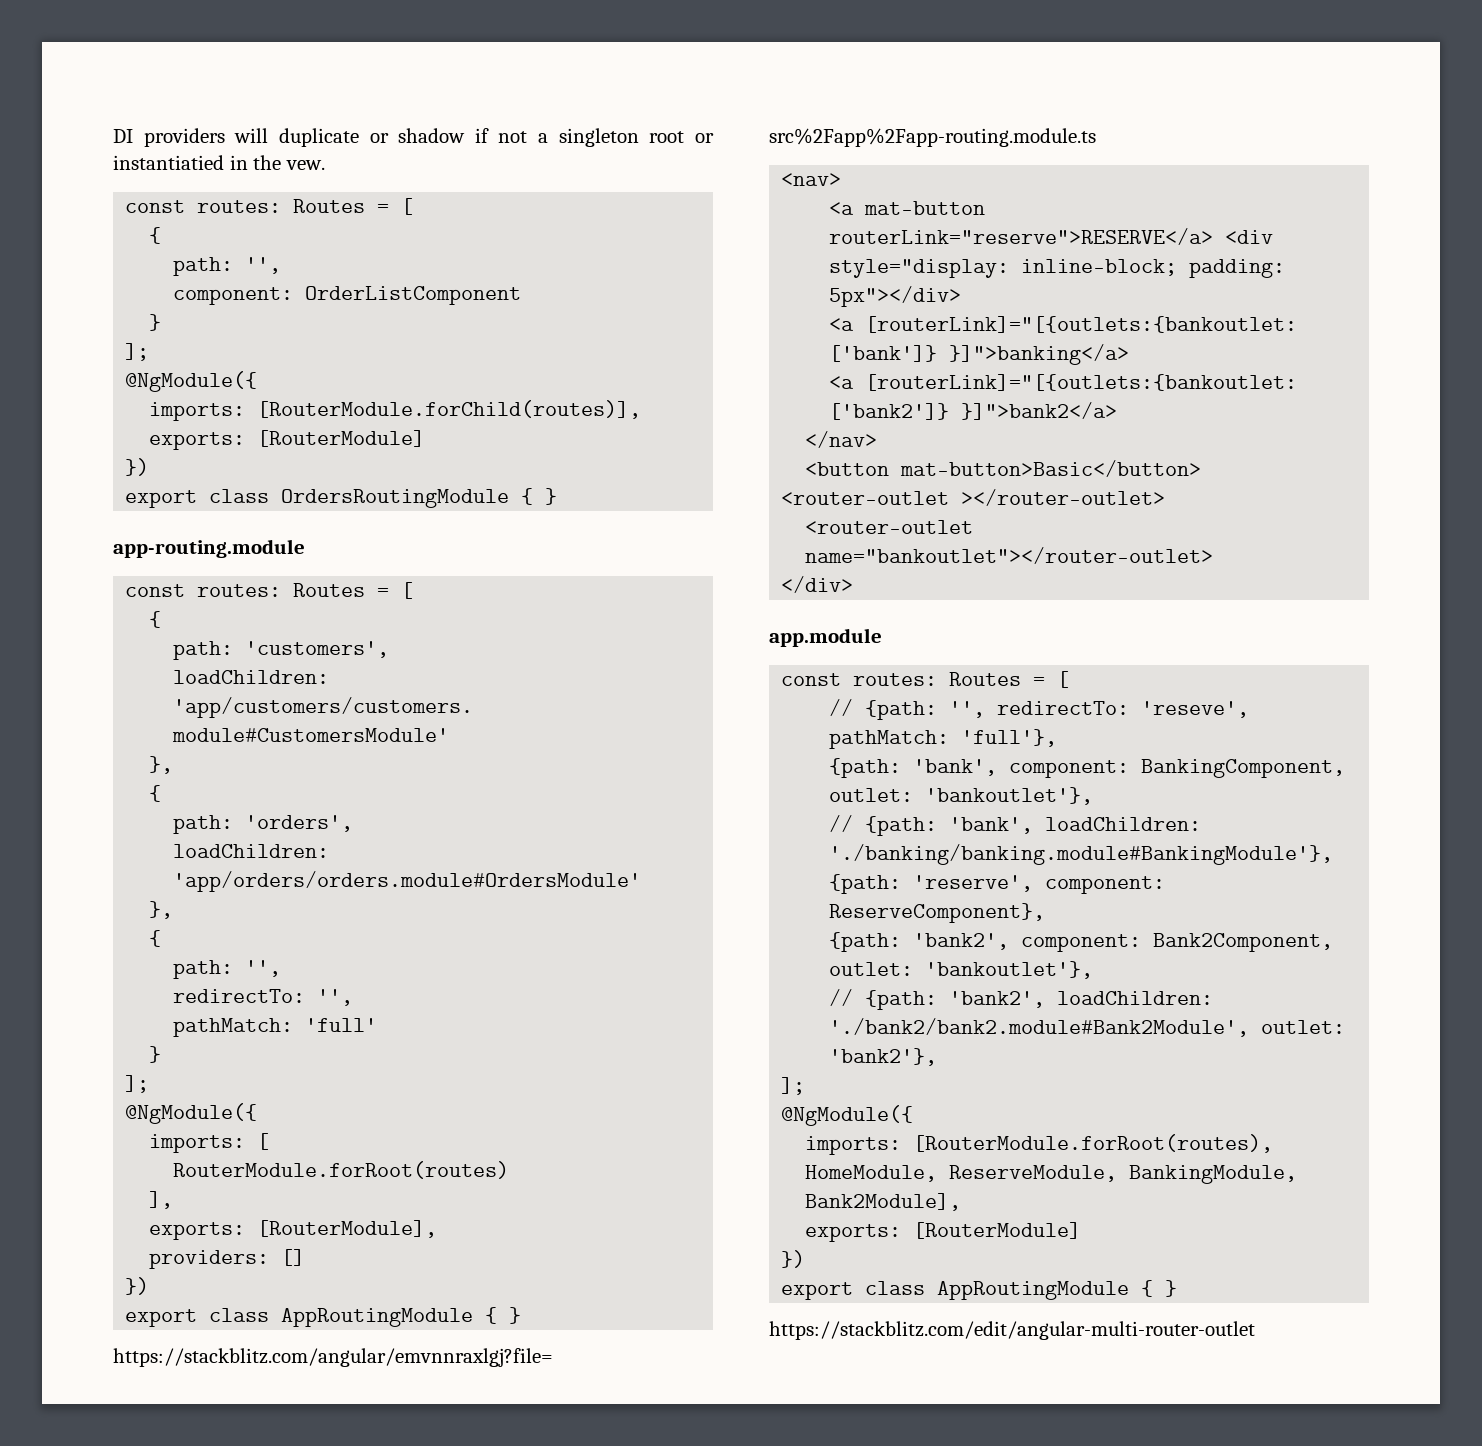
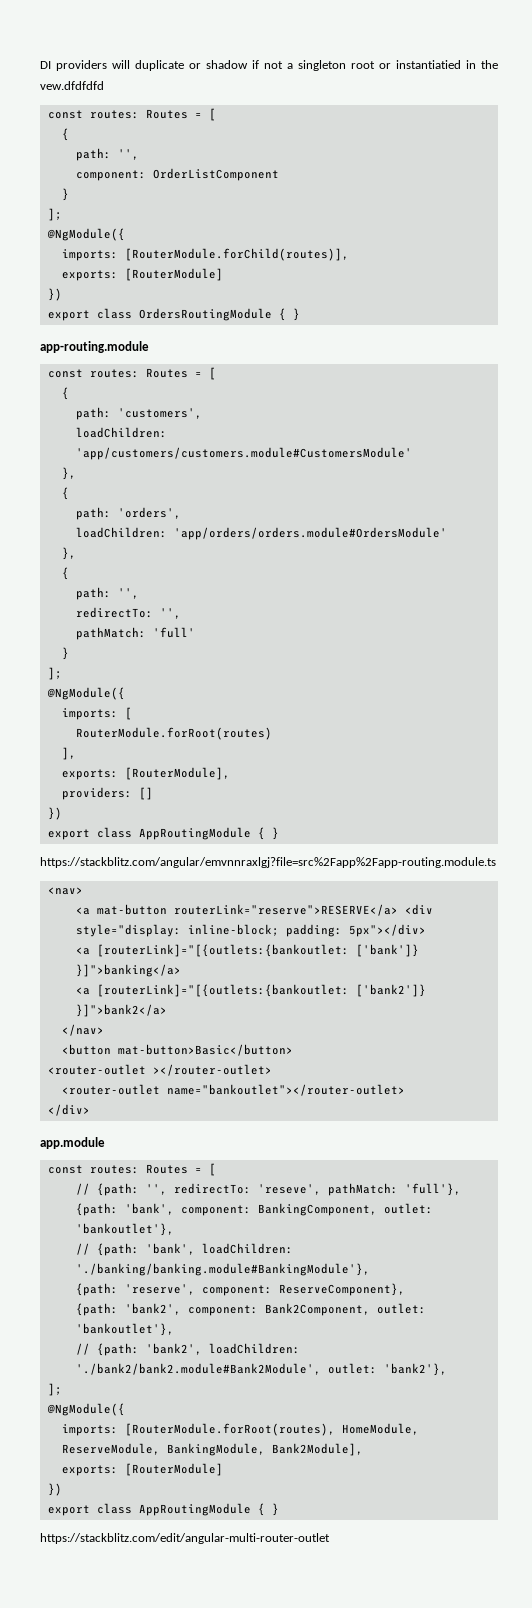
- DI providers will duplicate or shadow if not a singleton root or instantiatied in the vew.
+ DI providers will duplicate or shadow if not a singleton root or instantiatied in the vew.dfdfdfd

